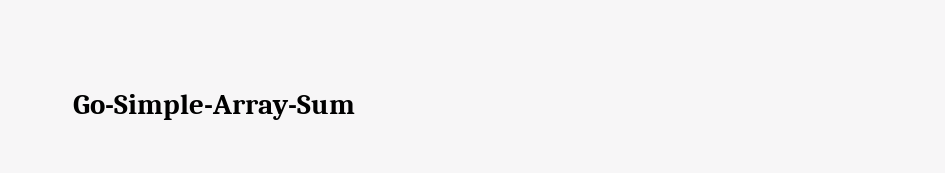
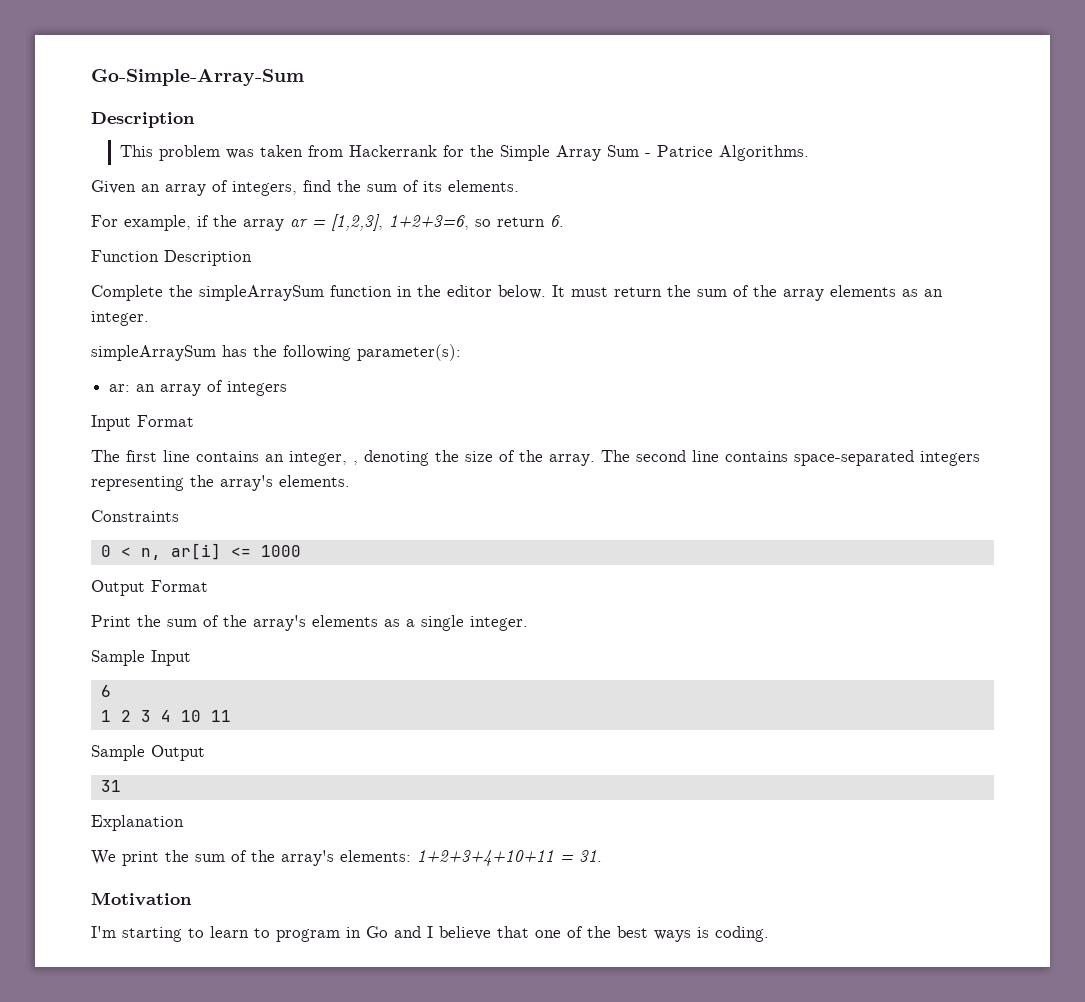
  Go-Simple-Array-Sum
+ Description
+ This problem was taken from Hackerrank for the Simple Array Sum - Patrice Algorithms.
+ Given an array of integers, find the sum of its elements.
+ For example, if the array ar = [1,2,3], 1+2+3=6, so return 6.
+ Function Description
+ Complete the simpleArraySum function in the editor below. It must return the sum of the array elements as an integer.
+ simpleArraySum has the following parameter(s):
+ ar: an array of integers
+ Input Format
+ The first line contains an integer, , denoting the size of the array. The second line contains space-separated integers representing the array's elements.
+ Constraints
+ 0 < n, ar[i] <= 1000
+ Output Format
+ Print the sum of the array's elements as a single integer.
+ Sample Input
+ 6
+ 1 2 3 4 10 11
+ Sample Output
+ 31
+ Explanation
+ We print the sum of the array's elements: 1+2+3+4+10+11 = 31.
+ Motivation
+ I'm starting to learn to program in Go and I believe that one of the best ways is coding.

